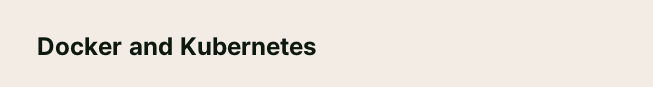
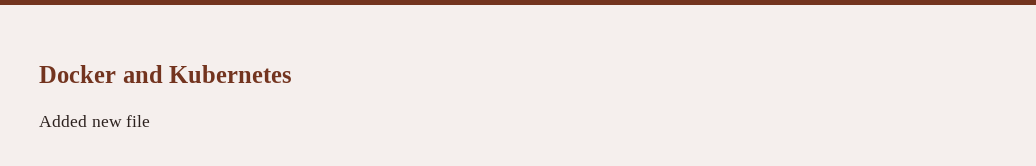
+ Added new file

